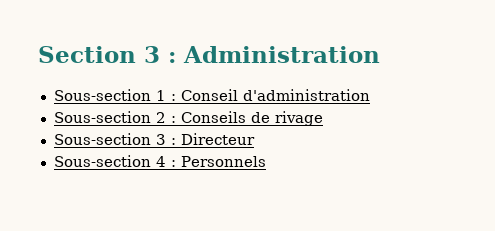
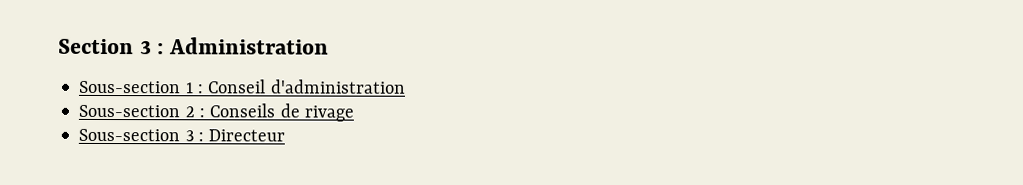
- Sous-section 4 : Personnels

